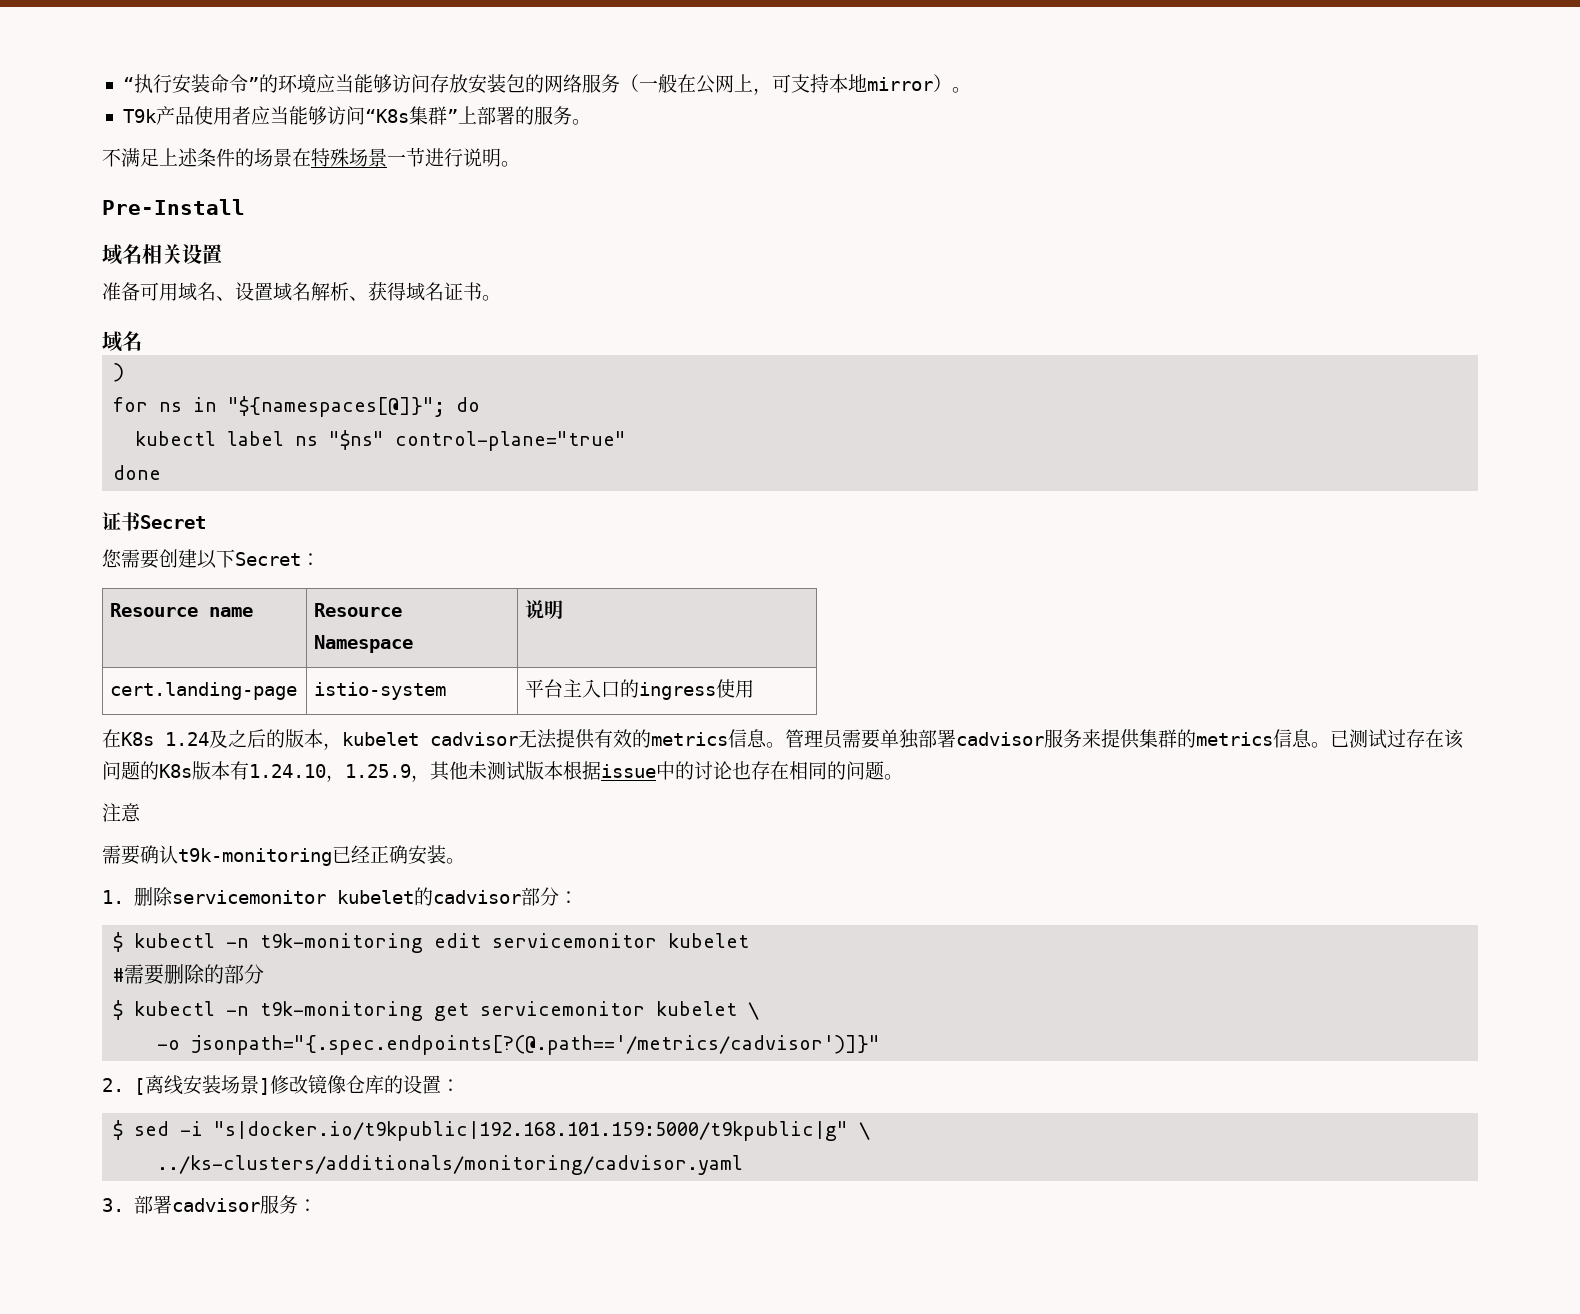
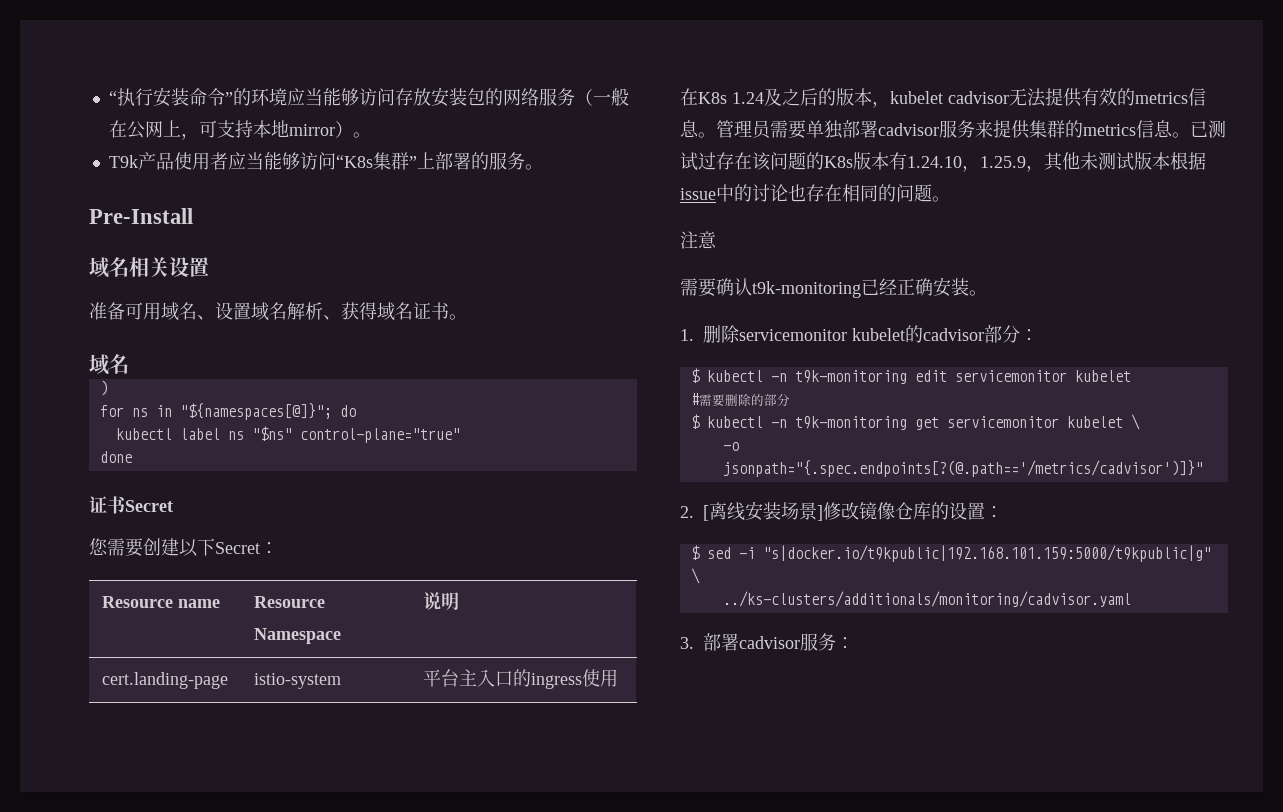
- 不满足上述条件的场景在特殊场景一节进行说明。

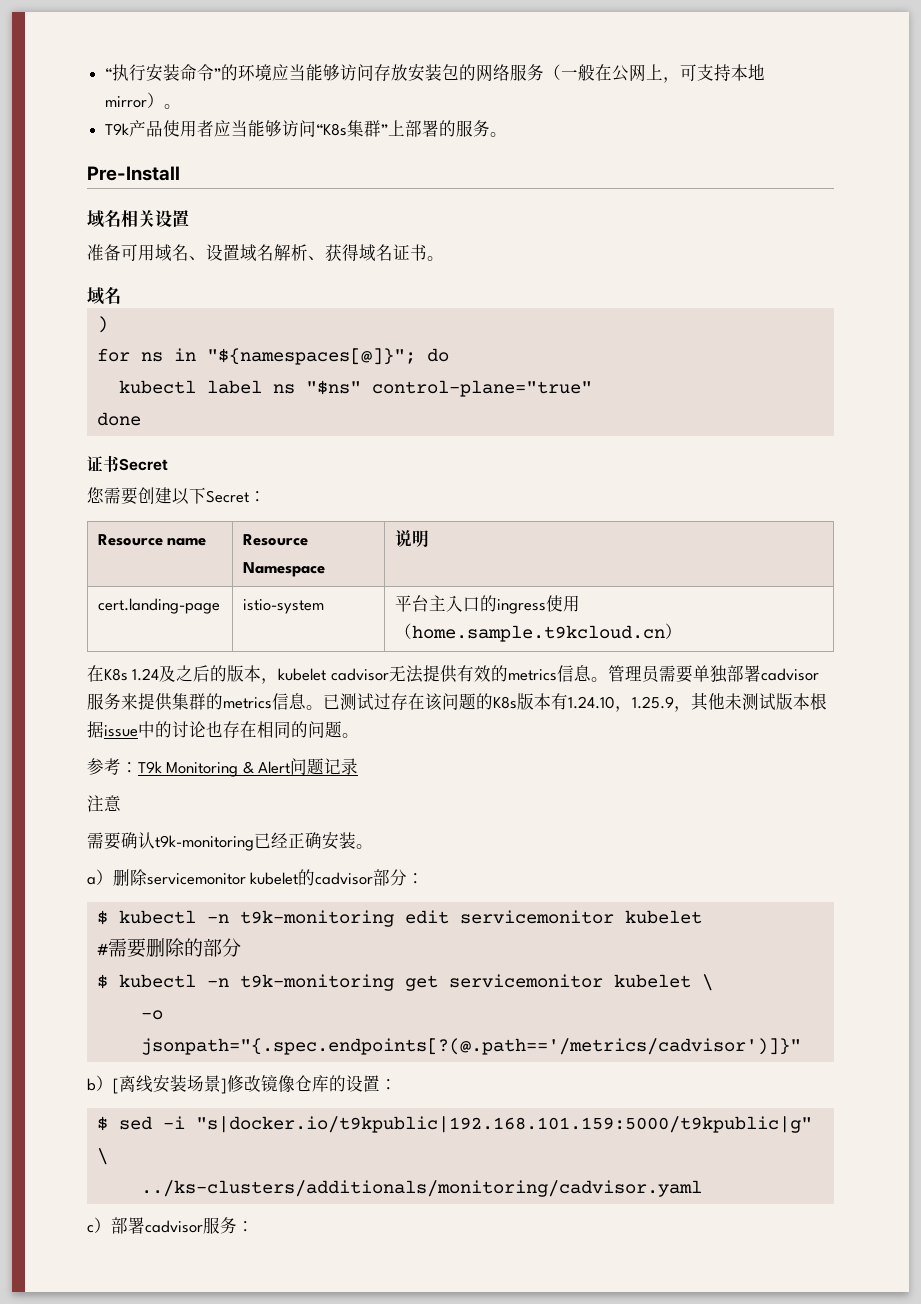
- cert.landing-page | istio-system | 平台主入口的ingress使用
+ cert.landing-page | istio-system | 平台主入口的ingress使用（home.sample.t9kcloud.cn）
+ 参考：T9k Monitoring & Alert问题记录
- 1.删除servicemonitor kubelet的cadvisor部分：
+ a）删除servicemonitor kubelet的cadvisor部分：
- 2. [离线安装场景]修改镜像仓库的设置：
+ b）[离线安装场景]修改镜像仓库的设置：
- 3.部署cadvisor服务：
+ c）部署cadvisor服务：

